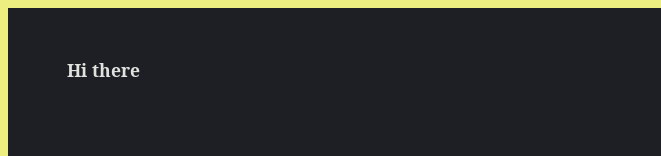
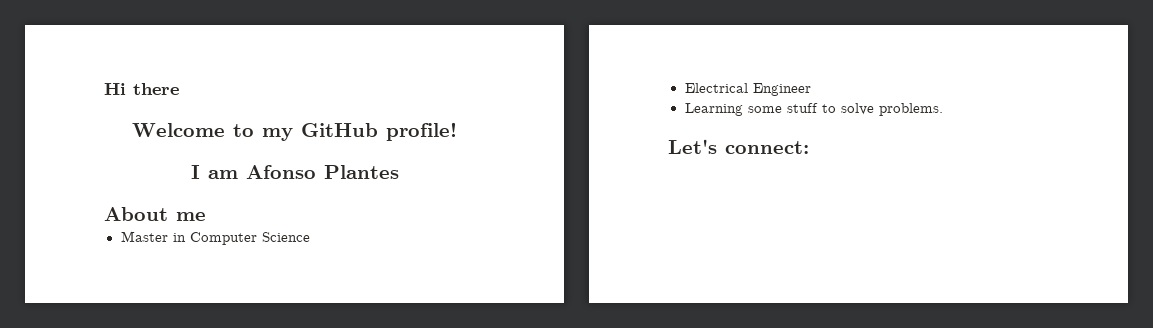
+ Welcome to my GitHub profile!
+ I am Afonso Plantes
+ About me
+ Master in Computer Science
+ Electrical Engineer
+ Learning some stuff to solve problems.
+ Let's connect:

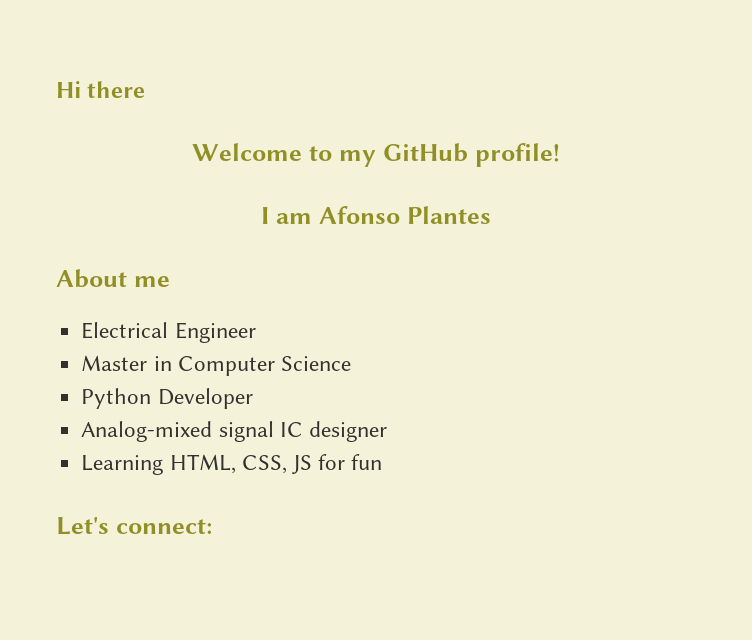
+ Electrical Engineer
- Electrical Engineer
- Learning some stuff to solve problems.
+ Python Developer
+ Analog-mixed signal IC designer
+ Learning HTML, CSS, JS for fun

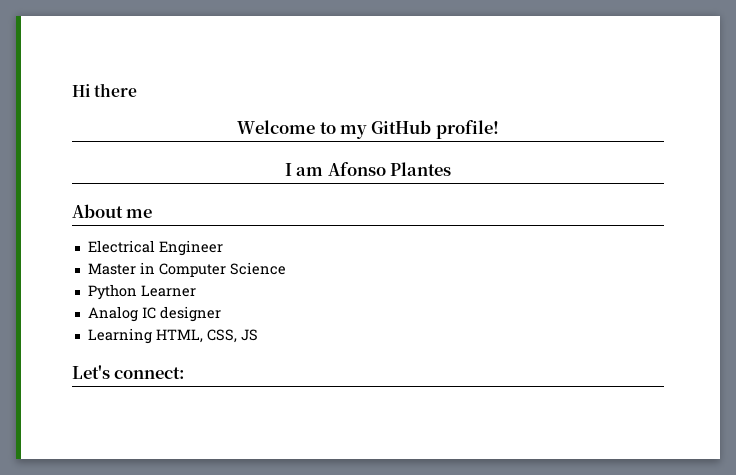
- Python Developer
- Analog-mixed signal IC designer
+ Python Learner
+ Analog IC designer
- Learning HTML, CSS, JS for fun
+ Learning HTML, CSS, JS

